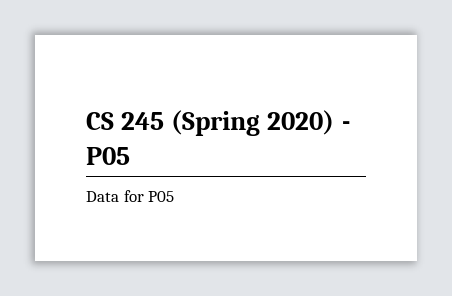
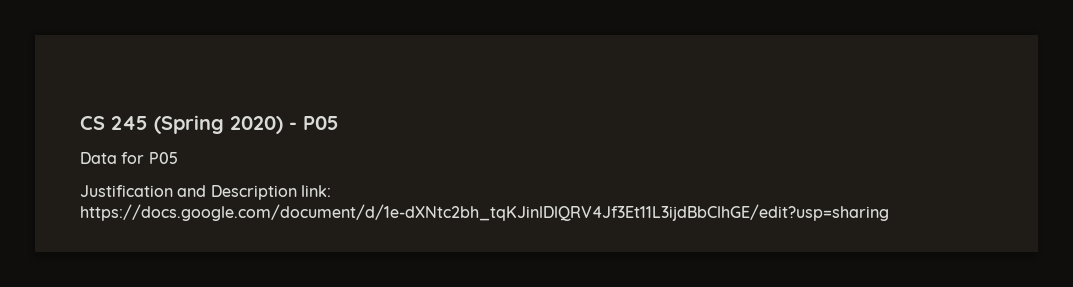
+ Justification and Description link: https://docs.google.com/document/d/1e-dXNtc2bh_tqKJinlDlQRV4Jf3Et11L3ijdBbClhGE/edit?usp=sharing

